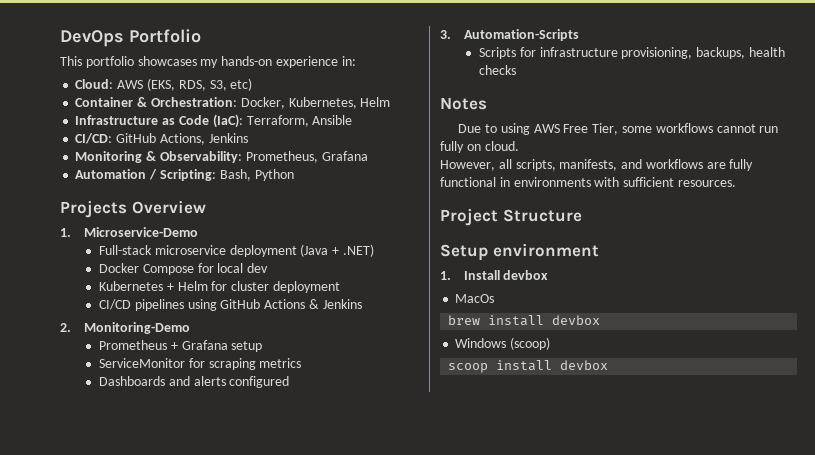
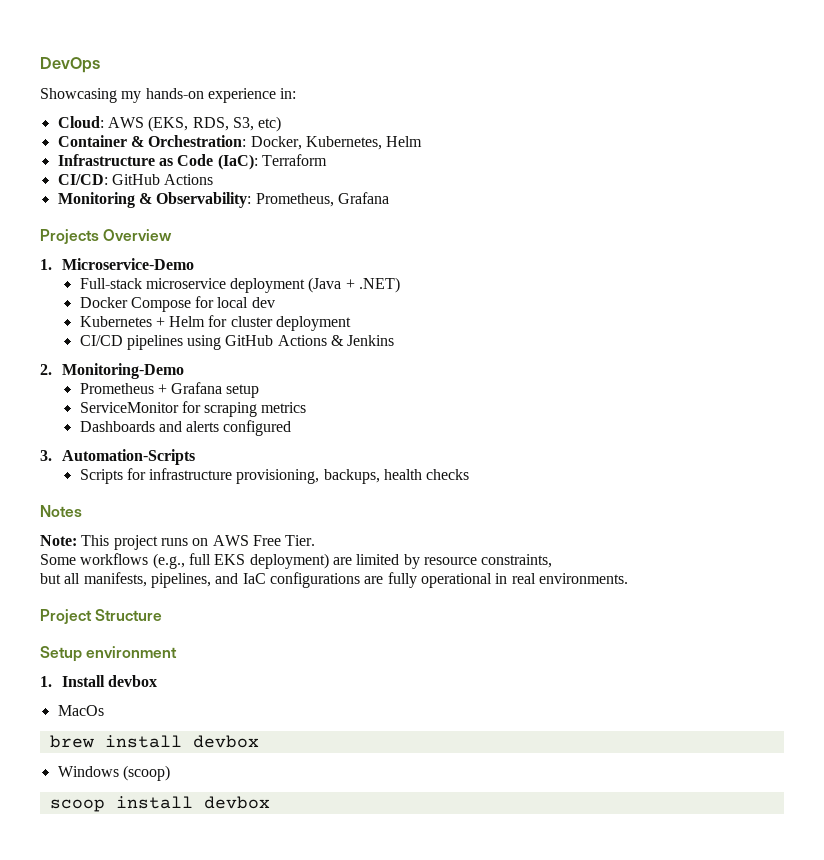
- DevOps Portfolio
- This portfolio showcases my hands-on experience in:
+ DevOps
+ Showcasing my hands-on experience in:
- Infrastructure as Code (IaC): Terraform, Ansible
+ Infrastructure as Code (IaC): Terraform
- CI/CD: GitHub Actions, Jenkins
+ CI/CD: GitHub Actions
- Automation / Scripting: Bash, Python
- Due to using AWS Free Tier, some workflows cannot run fully on cloud.
- However, all scripts, manifests, and workflows are fully functional in environments with sufficient resources.
+ Note: This project runs on AWS Free Tier.
+ Some workflows (e.g., full EKS deployment) are limited by resource constraints,
+ but all manifests, pipelines, and IaC configurations are fully operational in real environments.

